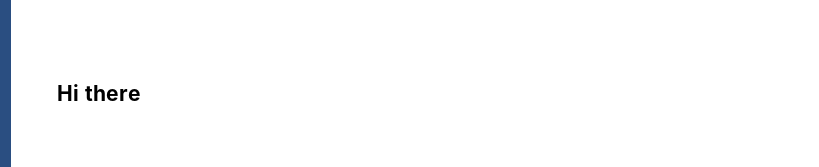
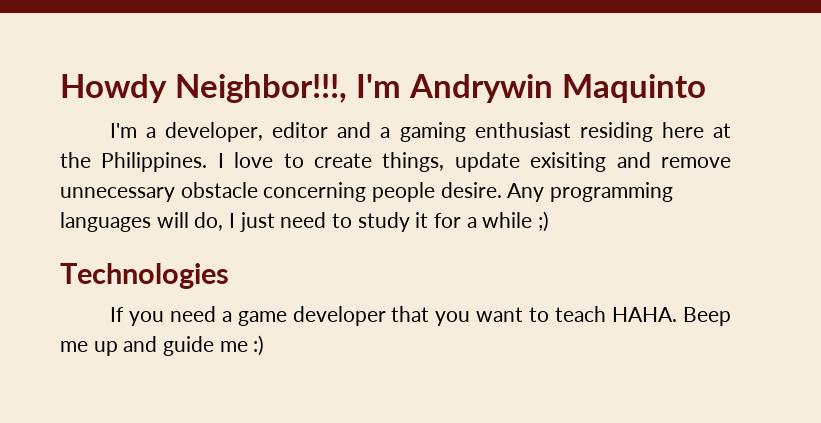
- Hi there
+ Howdy Neighbor!!!, I'm Andrywin Maquinto
+ I'm a developer, editor and a gaming enthusiast residing here at the Philippines. I love to create things, update exisiting and remove unnecessary obstacle concerning people desire. Any programming languages will do, I just need to study it for a while ;)
+ Technologies
+ If you need a game developer that you want to teach HAHA. Beep me up and guide me :)

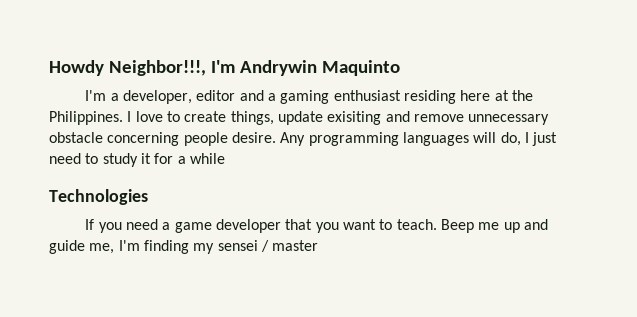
- Any programming languages will do, I just need to study it for a while ;)
+ Any programming languages will do, I just need to study it for a while
- If you need a game developer that you want to teach HAHA.
+ If you need a game developer that you want to teach.
- Beep me up and guide me :)
+ Beep me up and guide me, I'm finding my sensei / master

